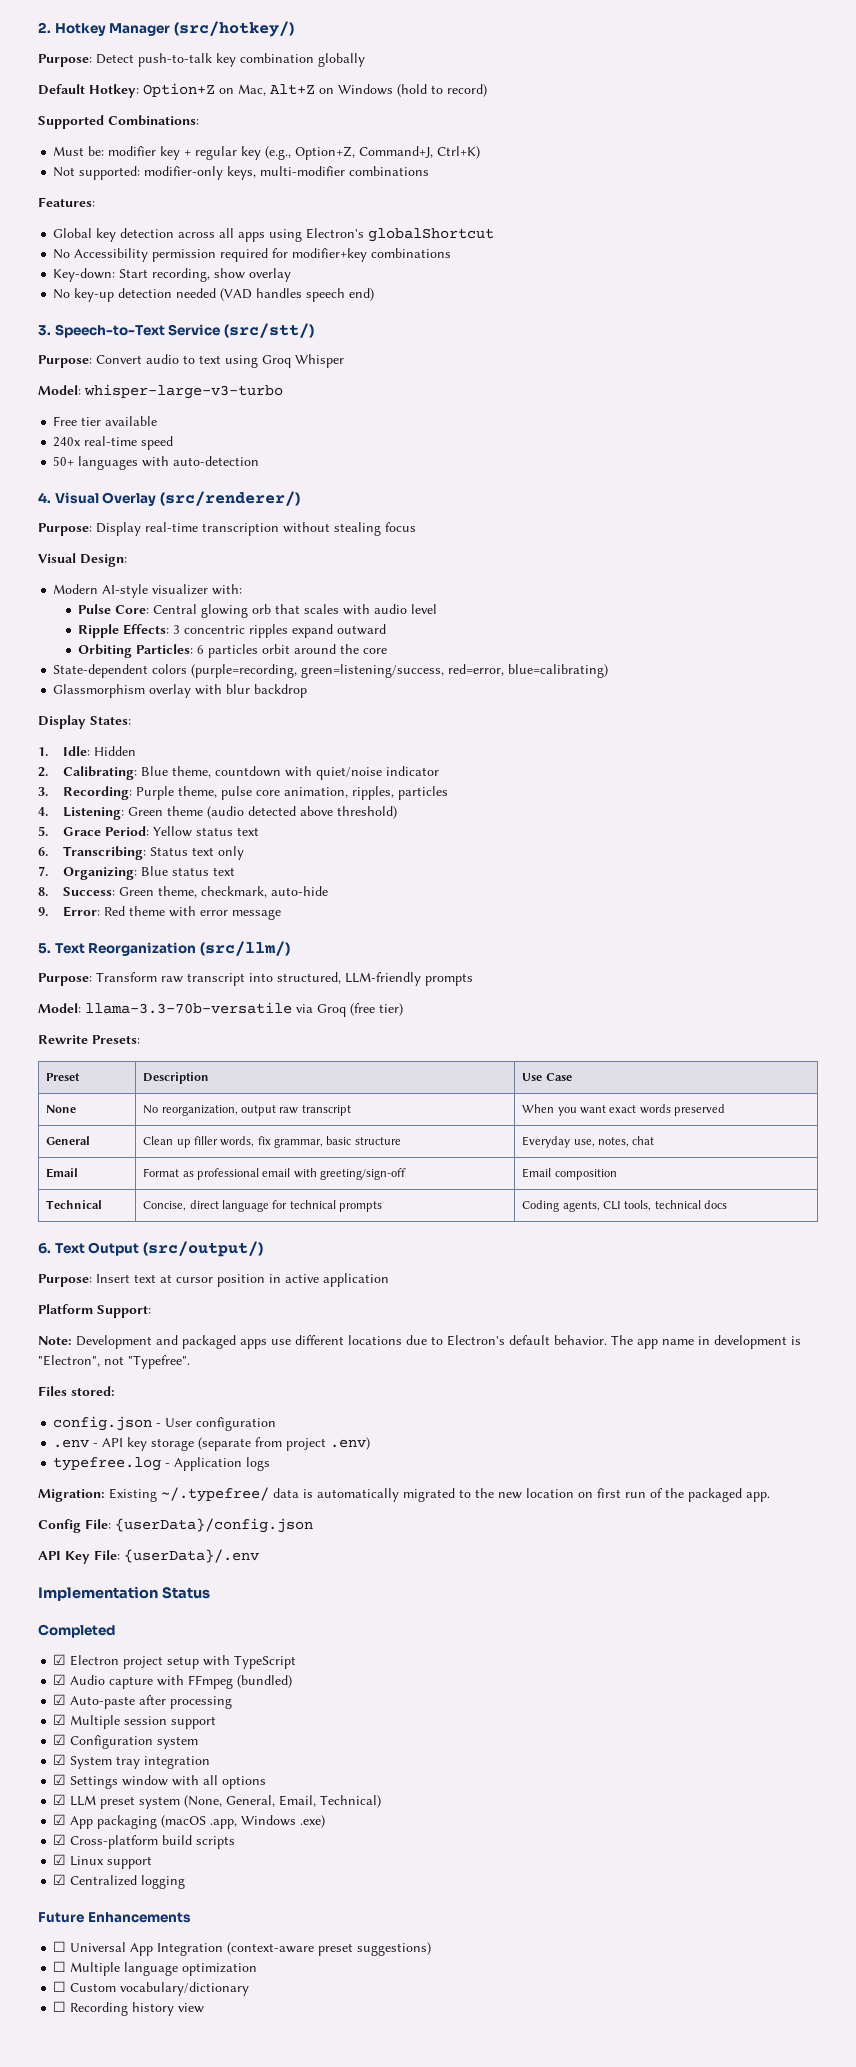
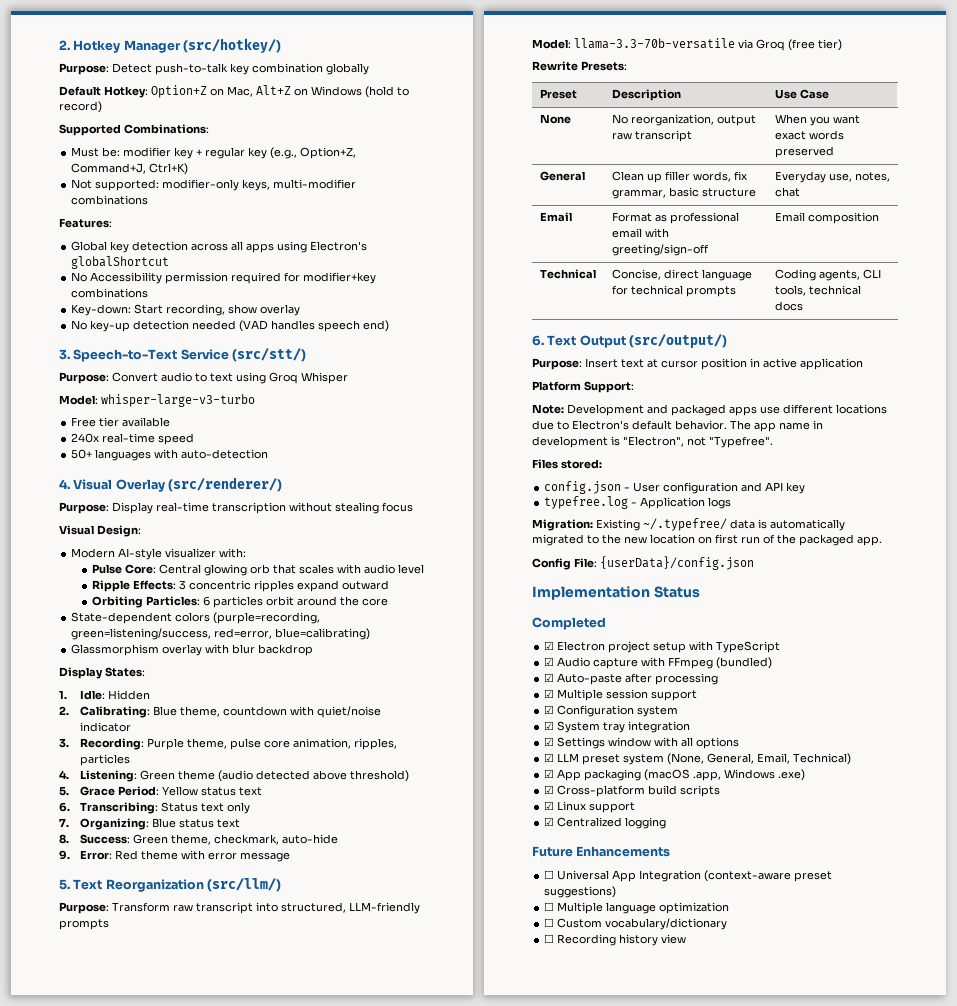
- config.json - User configuration
- .env - API key storage (separate from project .env)
+ config.json - User configuration and API key
- API Key File: {userData}/.env

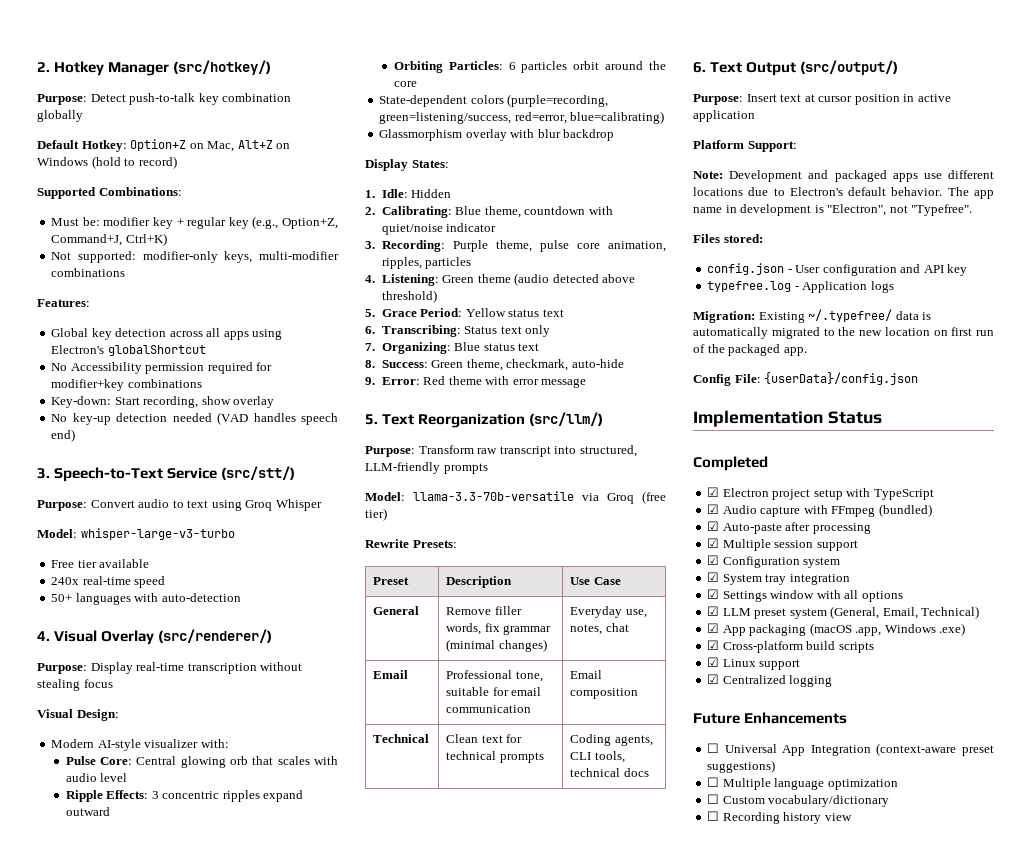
- None | No reorganization, output raw transcript | When you want exact words preserved
- General | Clean up filler words, fix grammar, basic structure | Everyday use, notes, chat
+ General | Remove filler words, fix grammar (minimal changes) | Everyday use, notes, chat
- Email | Format as professional email with greeting/sign-off | Email composition
+ Email | Professional tone, suitable for email communication | Email composition
- Technical | Concise, direct language for technical prompts | Coding agents, CLI tools, technical docs
+ Technical | Clean text for technical prompts | Coding agents, CLI tools, technical docs
- ☑ LLM preset system (None, General, Email, Technical)
+ ☑ LLM preset system (General, Email, Technical)

